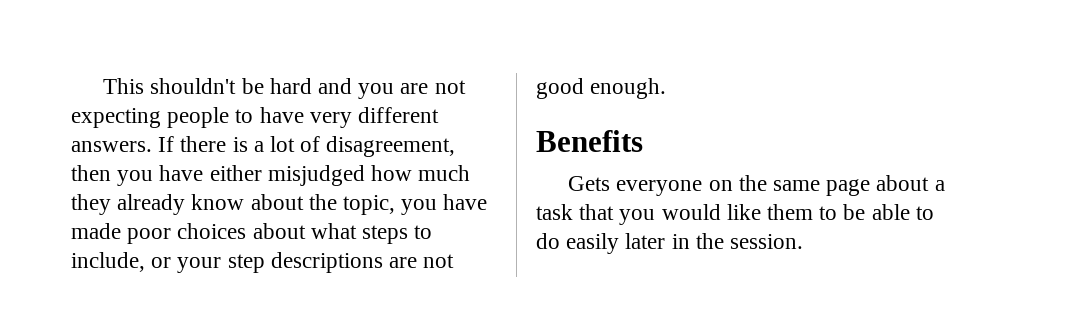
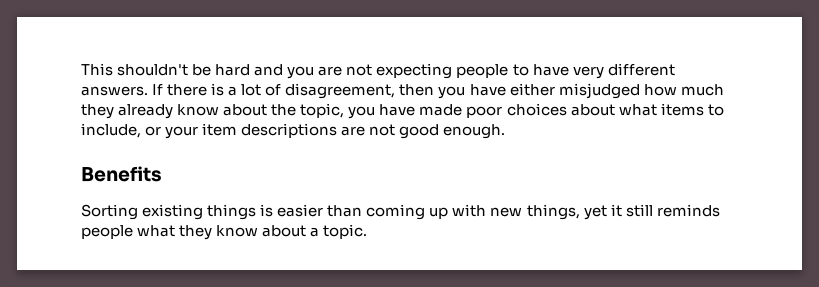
- If there is a lot of disagreement, then you have either misjudged how much they already know about the topic, you have made poor choices about what steps to include, or your step descriptions are not good enough.
+ If there is a lot of disagreement, then you have either misjudged how much they already know about the topic, you have made poor choices about what items to include, or your item descriptions are not good enough.
- Gets everyone on the same page about a task that you would like them to be able to do easily later in the session.
+ Sorting existing things is easier than coming up with new things, yet it still reminds people what they know about a topic.

